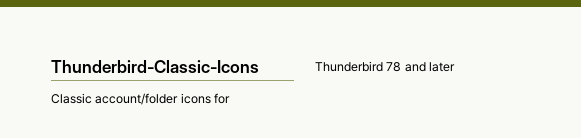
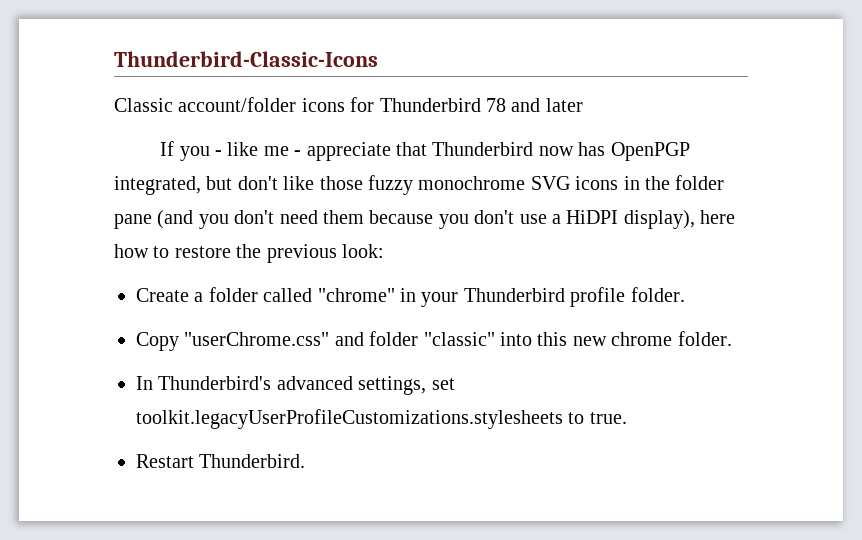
+ If you - like me - appreciate that Thunderbird now has OpenPGP integrated, but don't like those fuzzy monochrome SVG icons in the folder pane (and you don't need them because you don't use a HiDPI display), here how to restore the previous look:
+ Create a folder called "chrome" in your Thunderbird profile folder.
+ Copy "userChrome.css" and folder "classic" into this new chrome folder.
+ In Thunderbird's advanced settings, set toolkit.legacyUserProfileCustomizations.stylesheets to true.
+ Restart Thunderbird.

